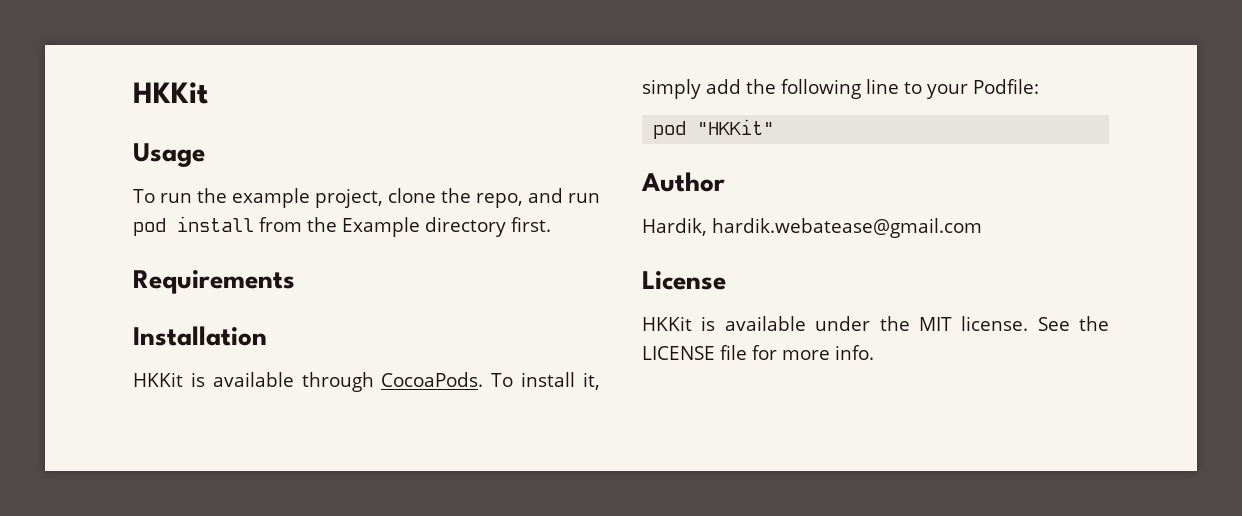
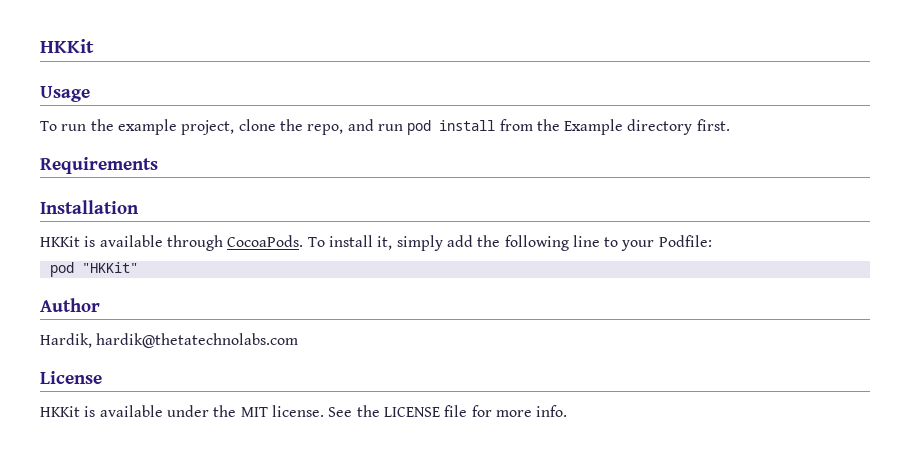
- Hardik, hardik.webatease@gmail.com
+ Hardik, hardik@thetatechnolabs.com

